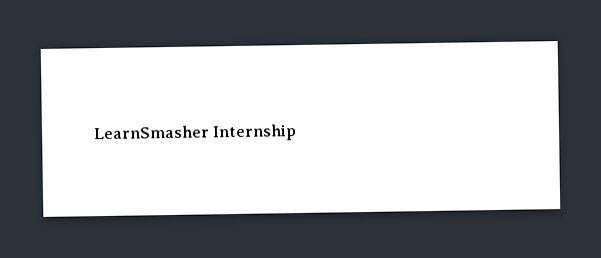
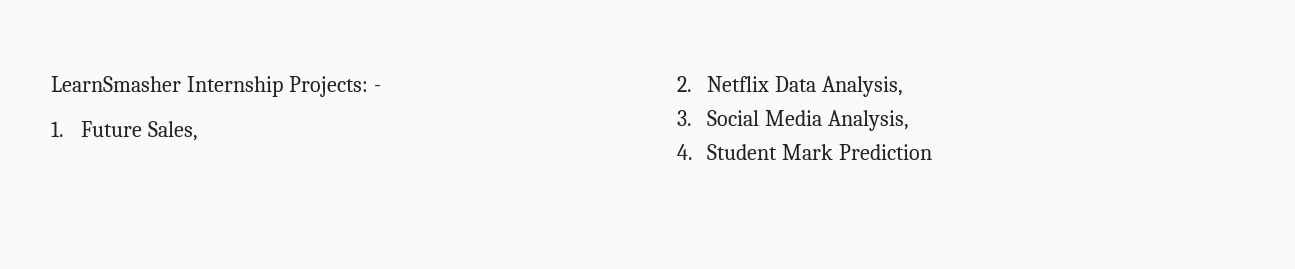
- LearnSmasher Internship
+ LearnSmasher Internship Projects: -
+ 1. Future Sales,
+ 2. Netflix Data Analysis,
+ 3. Social Media Analysis,
+ 4. Student Mark Prediction

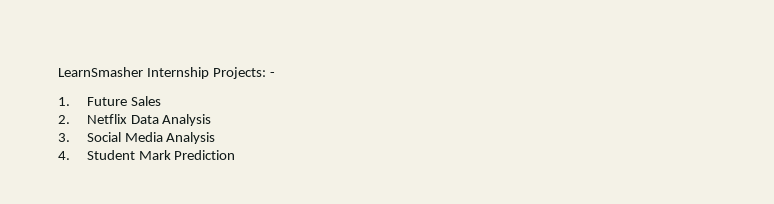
- 1. Future Sales,
+ 1. Future Sales
- 2. Netflix Data Analysis,
+ 2. Netflix Data Analysis
- 3. Social Media Analysis,
+ 3. Social Media Analysis

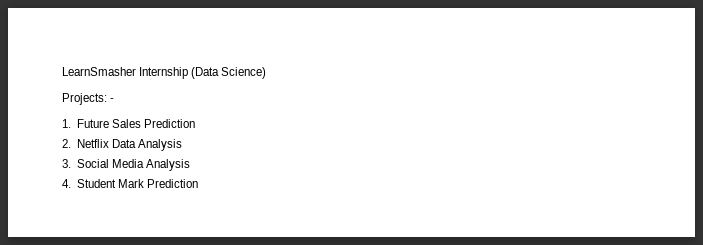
- LearnSmasher Internship Projects: -
+ LearnSmasher Internship (Data Science)
+ Projects: -
- 1. Future Sales
+ 1. Future Sales Prediction

